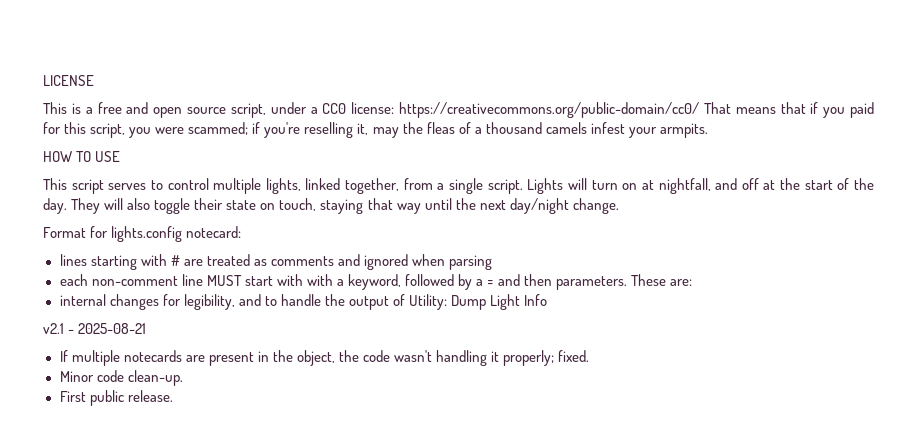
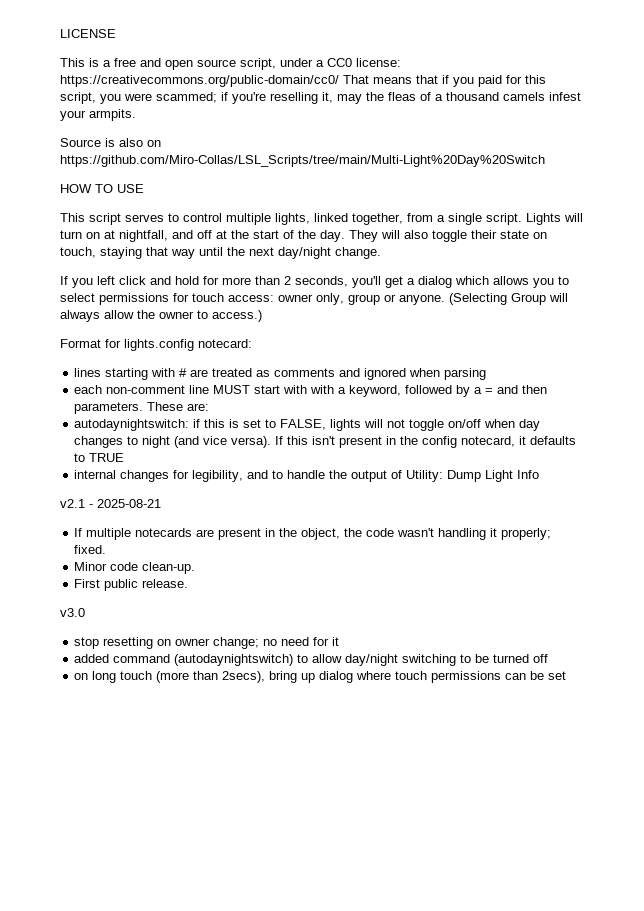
+ Source is also on https://github.com/Miro-Collas/LSL_Scripts/tree/main/Multi-Light%20Day%20Switch
+ If you left click and hold for more than 2 seconds, you'll get a dialog which allows you to select permissions for touch access: owner only, group or anyone. (Selecting Group will always allow the owner to access.)
+ autodaynightswitch: if this is set to FALSE, lights will not toggle on/off when day changes to night (and vice versa). If this isn't present in the config notecard, it defaults to TRUE
+ v3.0
+ stop resetting on owner change; no need for it
+ added command (autodaynightswitch) to allow day/night switching to be turned off
+ on long touch (more than 2secs), bring up dialog where touch permissions can be set

